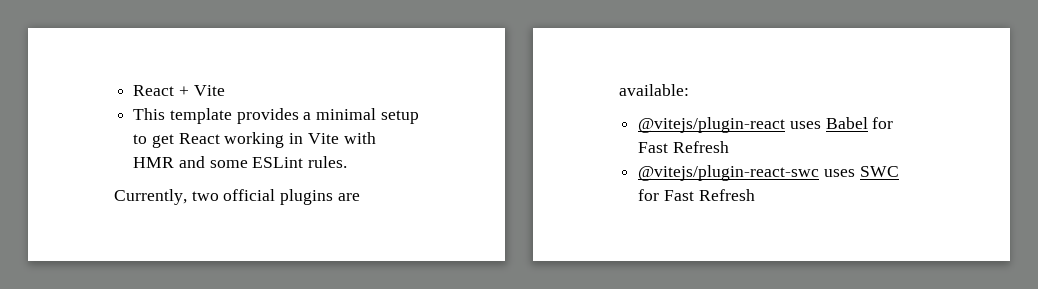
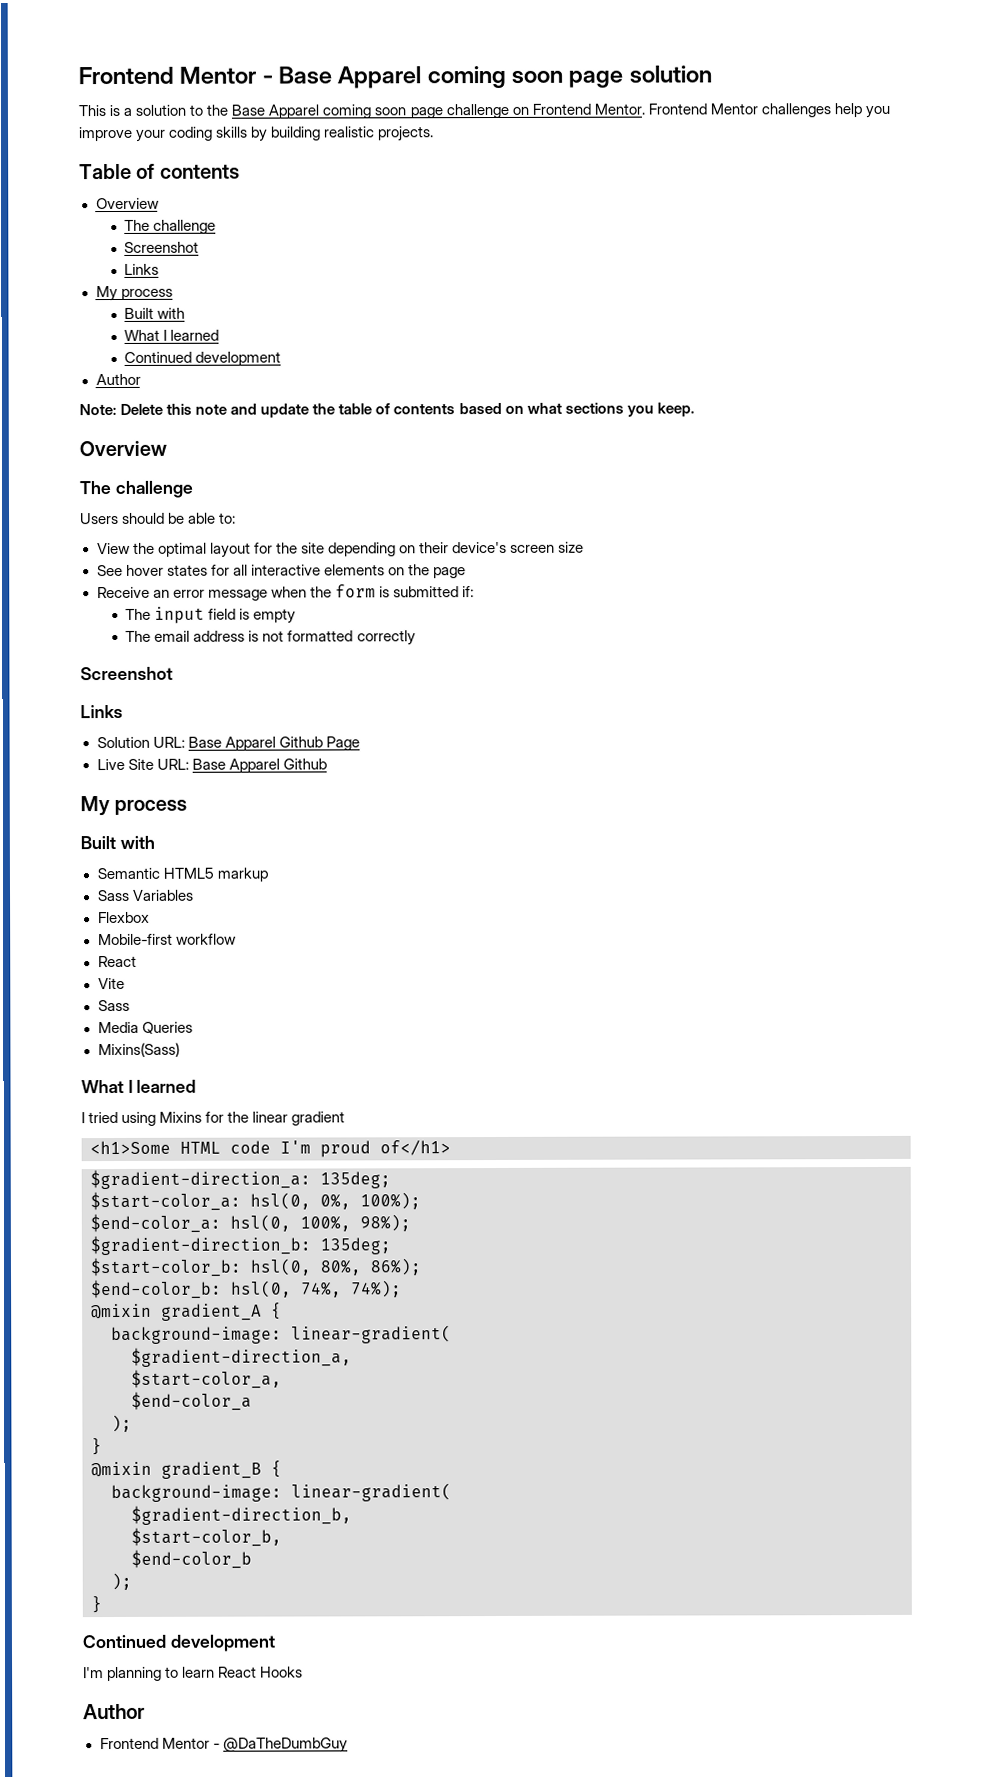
- React + Vite
- This template provides a minimal setup to get React working in Vite with HMR and some ESLint rules.
- Currently, two official plugins are available:
- @vitejs/plugin-react uses Babel for Fast Refresh
- @vitejs/plugin-react-swc uses SWC for Fast Refresh
+ Frontend Mentor - Base Apparel coming soon page solution
+ This is a solution to the Base Apparel coming soon page challenge on Frontend Mentor. Frontend Mentor challenges help you improve your coding skills by building realistic projects.
+ Table of contents
+ Overview
+ The challenge
+ Screenshot
+ Links
+ My process
+ Built with
+ What I learned
+ Continued development
+ Author
+ Note: Delete this note and update the table of contents based on what sections you keep.
+ Overview
+ The challenge
+ Users should be able to:
+ View the optimal layout for the site depending on their device's screen size
+ See hover states for all interactive elements on the page
+ Receive an error message when the form is submitted if:
+ The input field is empty
+ The email address is not formatted correctly
+ Screenshot
+ Links
+ Solution URL: Base Apparel Github Page
+ Live Site URL: Base Apparel Github
+ My process
+ Built with
+ Semantic HTML5 markup
+ Sass Variables
+ Flexbox
+ Mobile-first workflow
+ React
+ Vite
+ Sass
+ Media Queries
+ Mixins(Sass)
+ What I learned
+ I tried using Mixins for the linear gradient
+ <h1>Some HTML code I'm proud of</h1>
+ $gradient-direction_a: 135deg;
+ $start-color_a: hsl(0, 0%, 100%);
+ $end-color_a: hsl(0, 100%, 98%);
+ $gradient-direction_b: 135deg;
+ $start-color_b: hsl(0, 80%, 86%);
+ $end-color_b: hsl(0, 74%, 74%);
+ @mixin gradient_A {
+ background-image: linear-gradient(
+ $gradient-direction_a,
+ $start-color_a,
+ $end-color_a
+ );
+ }
+ @mixin gradient_B {
+ background-image: linear-gradient(
+ $gradient-direction_b,
+ $start-color_b,
+ $end-color_b
+ );
+ }
+ Continued development
+ I'm planning to learn React Hooks
+ Author
+ Frontend Mentor - @DaTheDumbGuy

